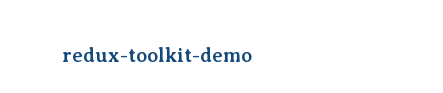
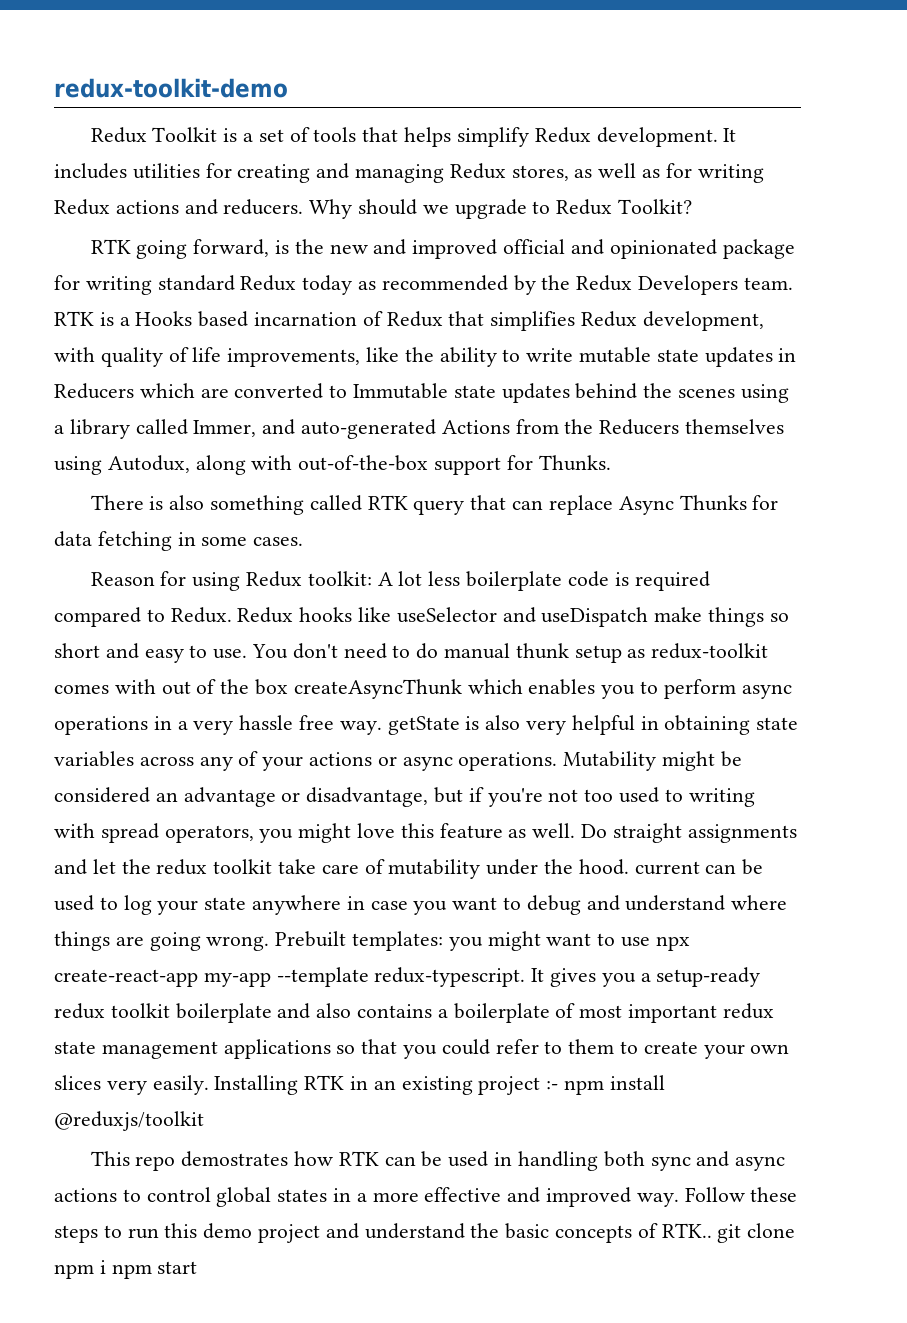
+ Redux Toolkit is a set of tools that helps simplify Redux development. It includes utilities for creating and managing Redux stores, as well as for writing Redux actions and reducers. Why should we upgrade to Redux Toolkit?
+ RTK going forward, is the new and improved official and opinionated package for writing standard Redux today as recommended by the Redux Developers team. RTK is a Hooks based incarnation of Redux that simplifies Redux development, with quality of life improvements, like the ability to write mutable state updates in Reducers which are converted to Immutable state updates behind the scenes using a library called Immer, and auto-generated Actions from the Reducers themselves using Autodux, along with out-of-the-box support for Thunks.
+ There is also something called RTK query that can replace Async Thunks for data fetching in some cases.
+ Reason for using Redux toolkit: A lot less boilerplate code is required compared to Redux. Redux hooks like useSelector and useDispatch make things so short and easy to use. You don't need to do manual thunk setup as redux-toolkit comes with out of the box createAsyncThunk which enables you to perform async operations in a very hassle free way. getState is also very helpful in obtaining state variables across any of your actions or async operations. Mutability might be considered an advantage or disadvantage, but if you're not too used to writing with spread operators, you might love this feature as well. Do straight assignments and let the redux toolkit take care of mutability under the hood. current can be used to log your state anywhere in case you want to debug and understand where things are going wrong. Prebuilt templates: you might want to use npx create-react-app my-app --template redux-typescript. It gives you a setup-ready redux toolkit boilerplate and also contains a boilerplate of most important redux state management applications so that you could refer to them to create your own slices very easily. Installing RTK in an existing project :- npm install @reduxjs/toolkit
+ This repo demostrates how RTK can be used in handling both sync and async actions to control global states in a more effective and improved way. Follow these steps to run this demo project and understand the basic concepts of RTK.. git clone npm i npm start

